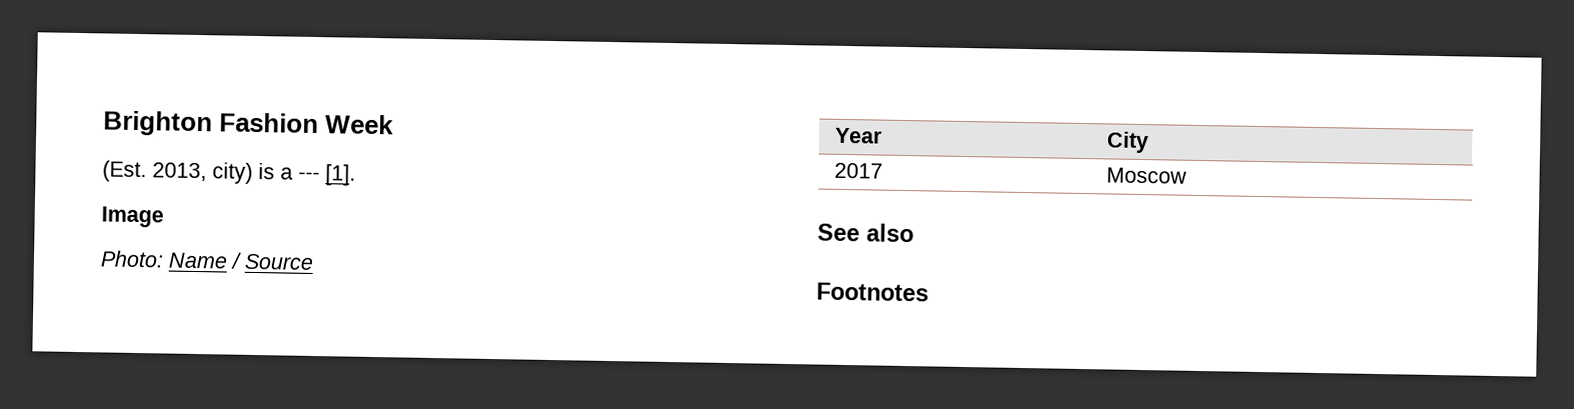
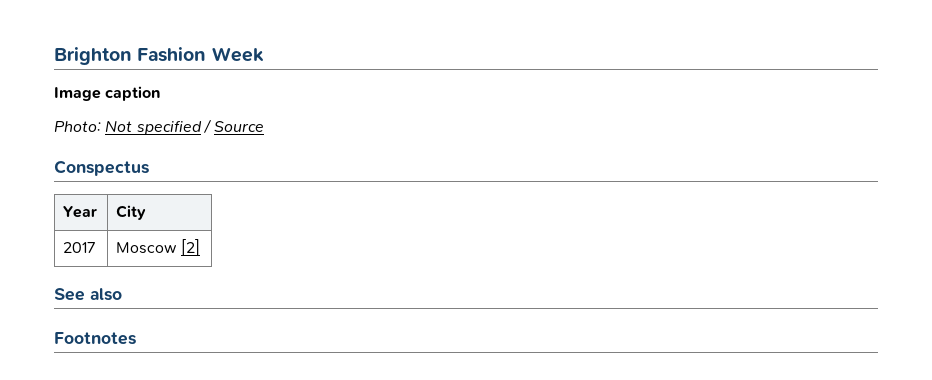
- (Est. 2013, city) is a --- [1].
- Image
+ Image caption
- Photo: Name / Source
+ Photo: Not specified / Source
+ Сonspectus
- 2017 | Moscow
+ 2017 | Moscow [2]

